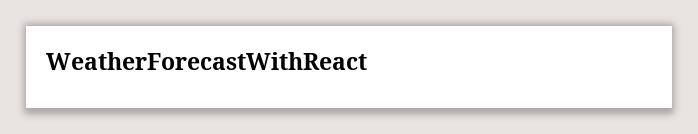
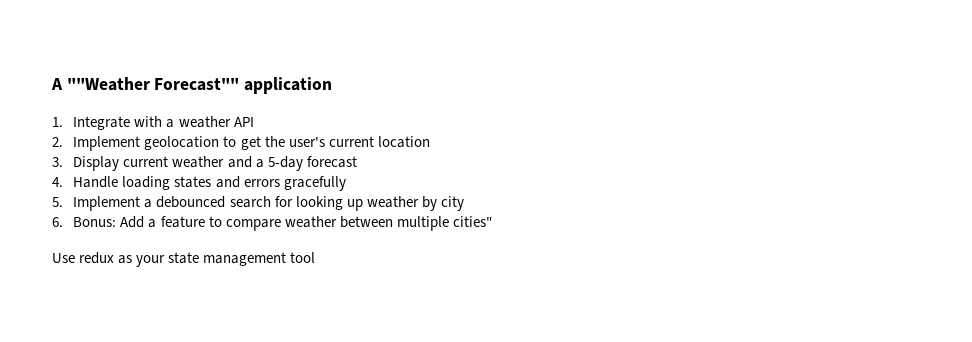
- WeatherForecastWithReact
+ A ""Weather Forecast"" application
+ 1. Integrate with a weather API
+ 2. Implement geolocation to get the user's current location
+ 3. Display current weather and a 5-day forecast
+ 4. Handle loading states and errors gracefully
+ 5. Implement a debounced search for looking up weather by city
+ 6. Bonus: Add a feature to compare weather between multiple cities"
+ Use redux as your state management tool

